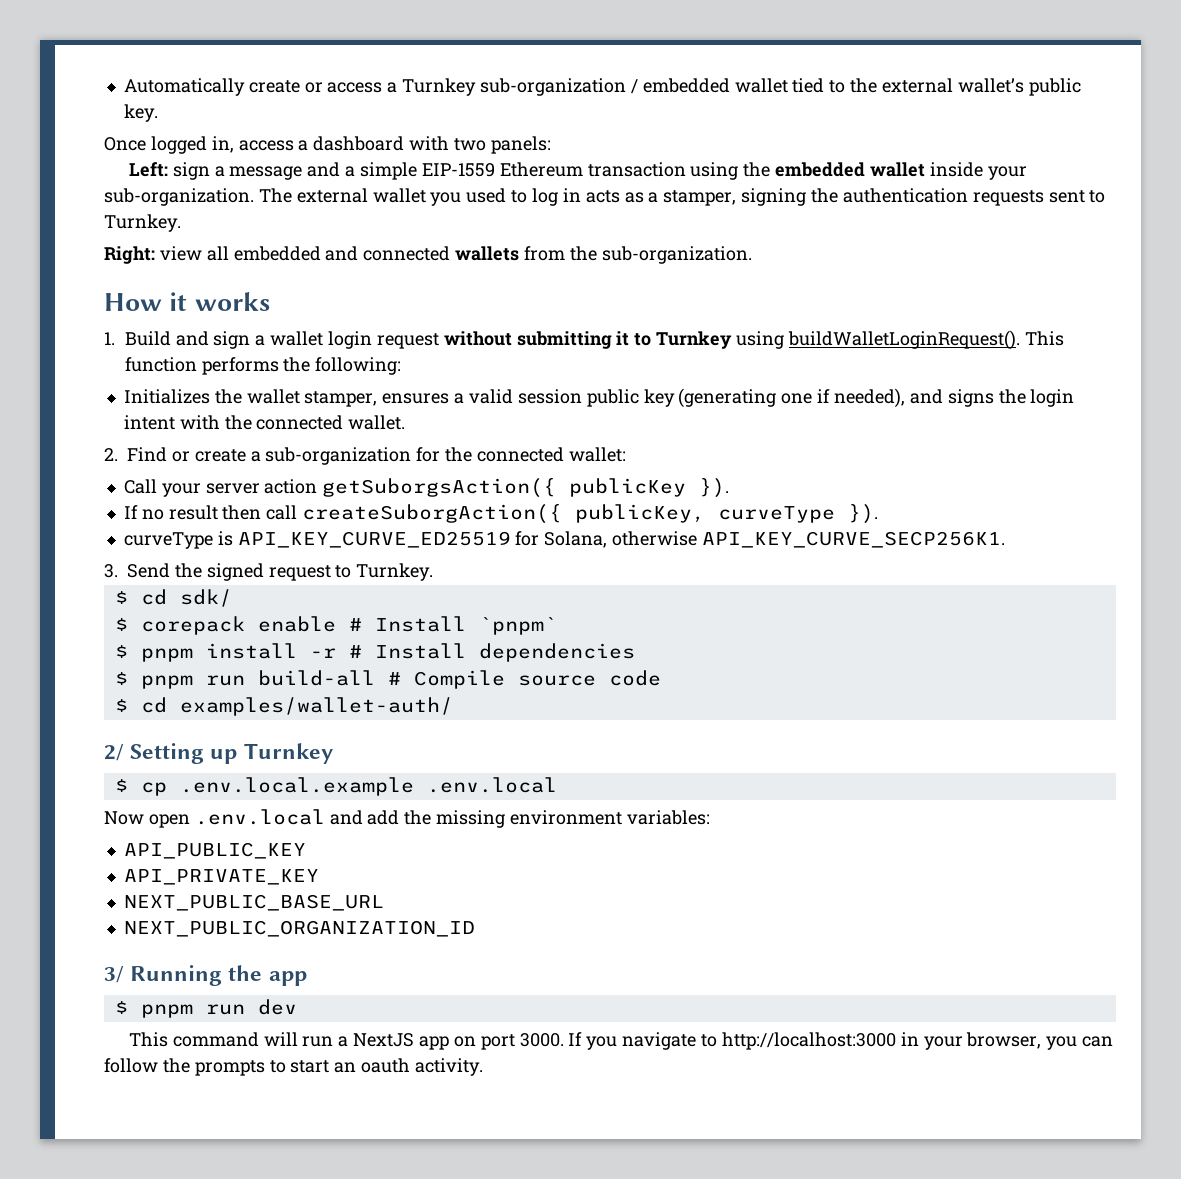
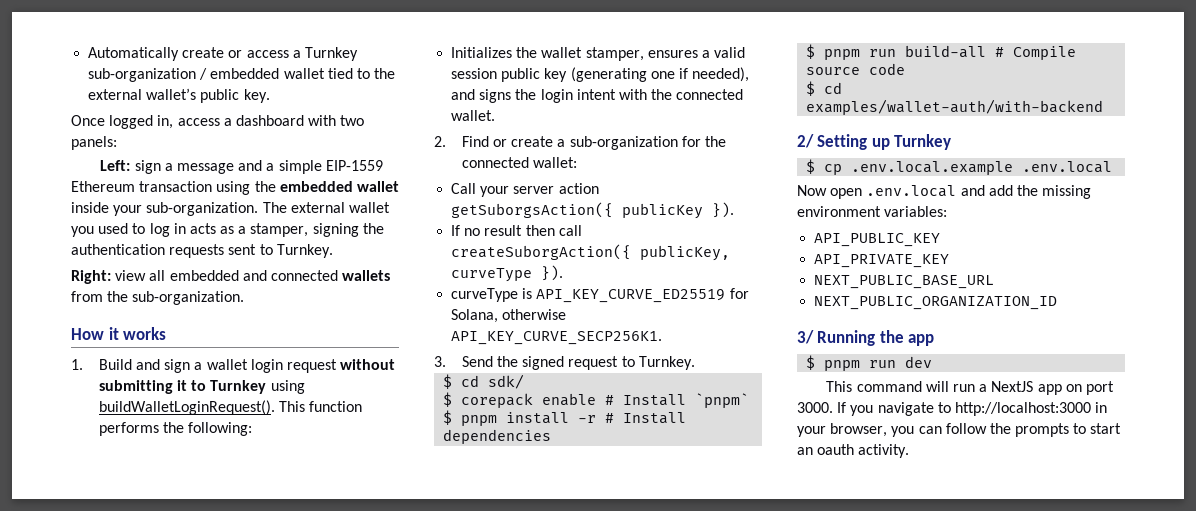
- $ cd examples/wallet-auth/
+ $ cd examples/wallet-auth/with-backend

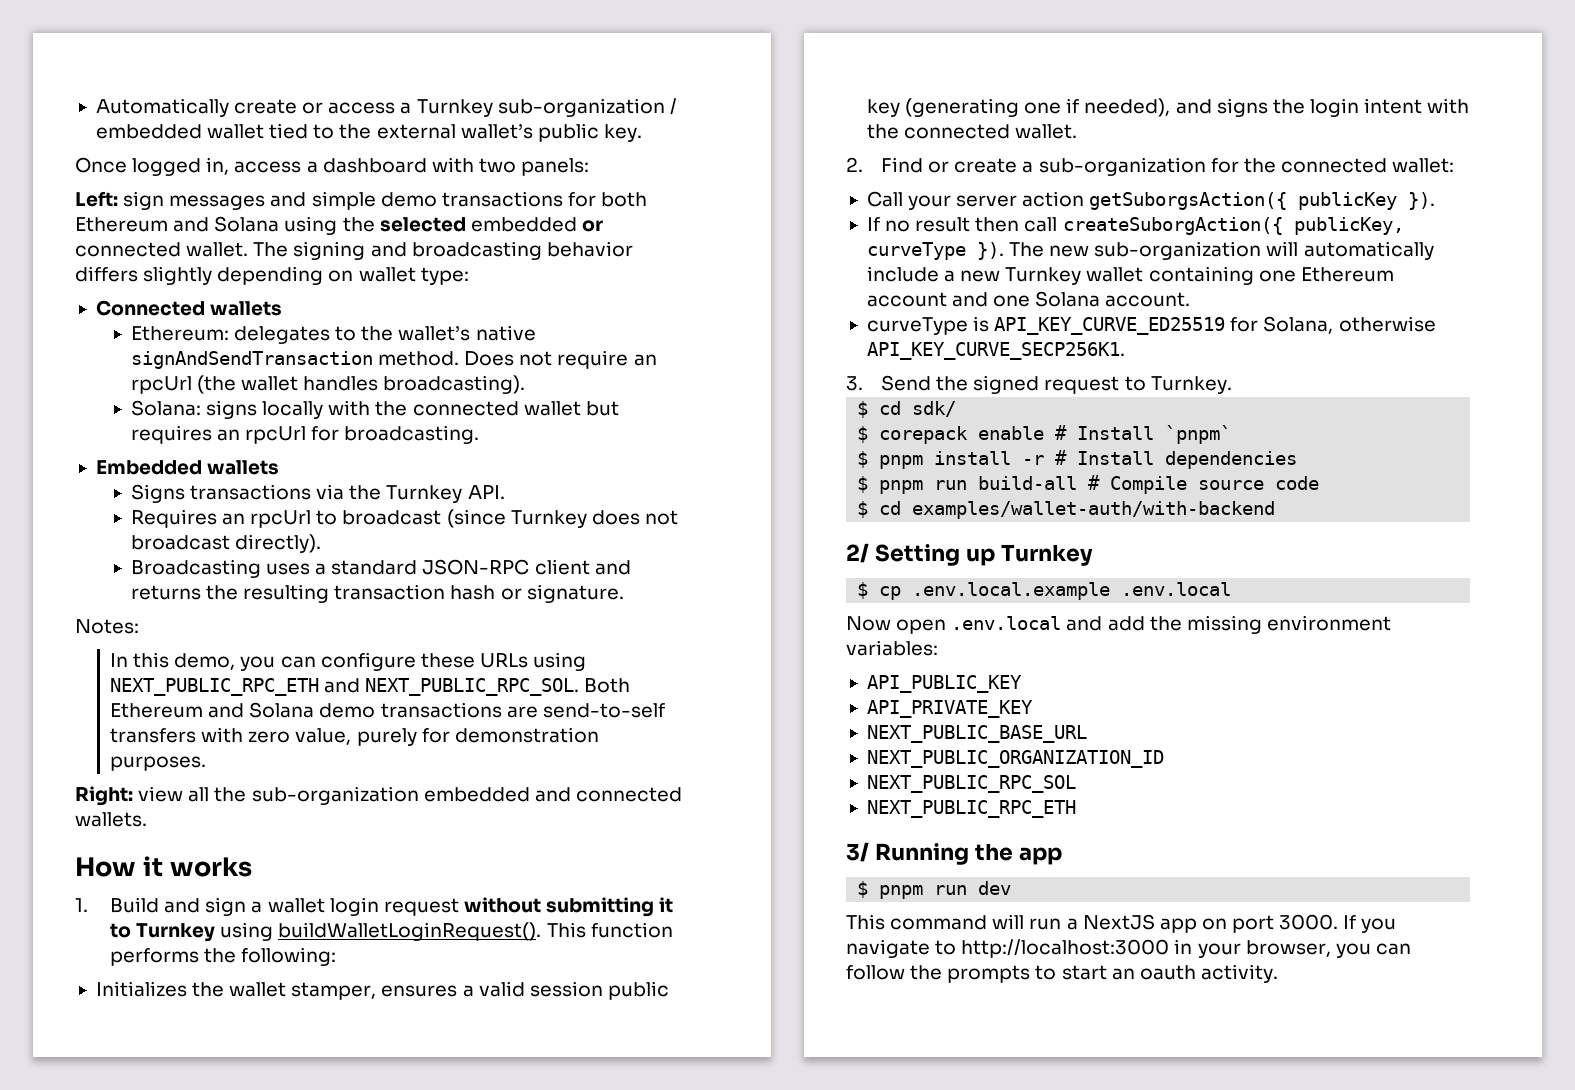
- Left: sign a message and a simple EIP-1559 Ethereum transaction using the embedded wallet inside your sub-organization. The external wallet you used to log in acts as a stamper, signing the authentication requests sent to Turnkey.
+ Left: sign messages and simple demo transactions for both Ethereum and Solana using the selected embedded or connected wallet. The signing and broadcasting behavior differs slightly depending on wallet type:
+ Connected wallets
+ Ethereum: delegates to the wallet’s native signAndSendTransaction method. Does not require an rpcUrl (the wallet handles broadcasting).
+ Solana: signs locally with the connected wallet but requires an rpcUrl for broadcasting.
+ Embedded wallets
+ Signs transactions via the Turnkey API.
+ Requires an rpcUrl to broadcast (since Turnkey does not broadcast directly).
+ Broadcasting uses a standard JSON-RPC client and returns the resulting transaction hash or signature.
+ Notes:
+ In this demo, you can configure these URLs using NEXT_PUBLIC_RPC_ETH and NEXT_PUBLIC_RPC_SOL. Both Ethereum and Solana demo transactions are send-to-self transfers with zero value, purely for demonstration purposes.
- Right: view all embedded and connected wallets from the sub-organization.
+ Right: view all the sub-organization embedded and connected wallets.
+ The new sub-organization will automatically include a new Turnkey wallet containing one Ethereum account and one Solana account.
+ NEXT_PUBLIC_RPC_SOL
+ NEXT_PUBLIC_RPC_ETH

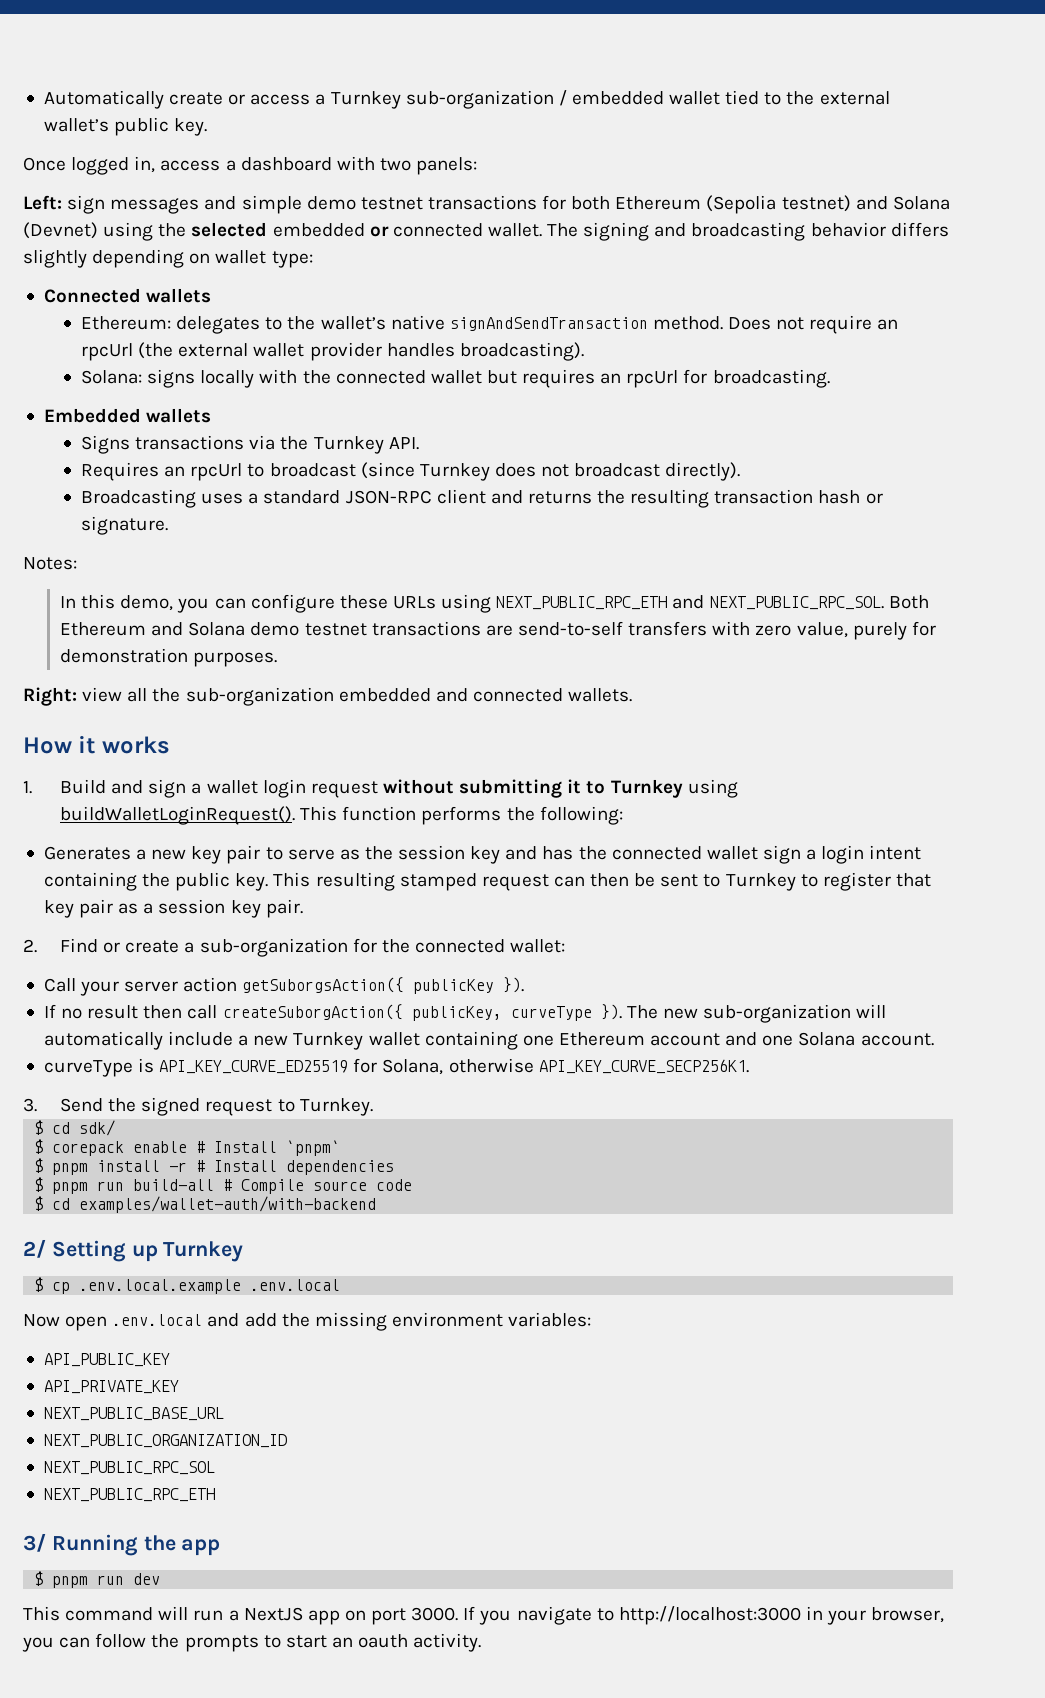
- Left: sign messages and simple demo transactions for both Ethereum and Solana using the selected embedded or connected wallet.
+ Left: sign messages and simple demo testnet transactions for both Ethereum (Sepolia testnet) and Solana (Devnet) using the selected embedded or connected wallet.
- Does not require an rpcUrl (the wallet handles broadcasting).
+ Does not require an rpcUrl (the external wallet provider handles broadcasting).
- Both Ethereum and Solana demo transactions are send-to-self transfers with zero value, purely for demonstration purposes.
+ Both Ethereum and Solana demo testnet transactions are send-to-self transfers with zero value, purely for demonstration purposes.
- Initializes the wallet stamper, ensures a valid session public key (generating one if needed), and signs the login intent with the connected wallet.
+ Generates a new key pair to serve as the session key and has the connected wallet sign a login intent containing the public key. This resulting stamped request can then be sent to Turnkey to register that key pair as a session key pair.

